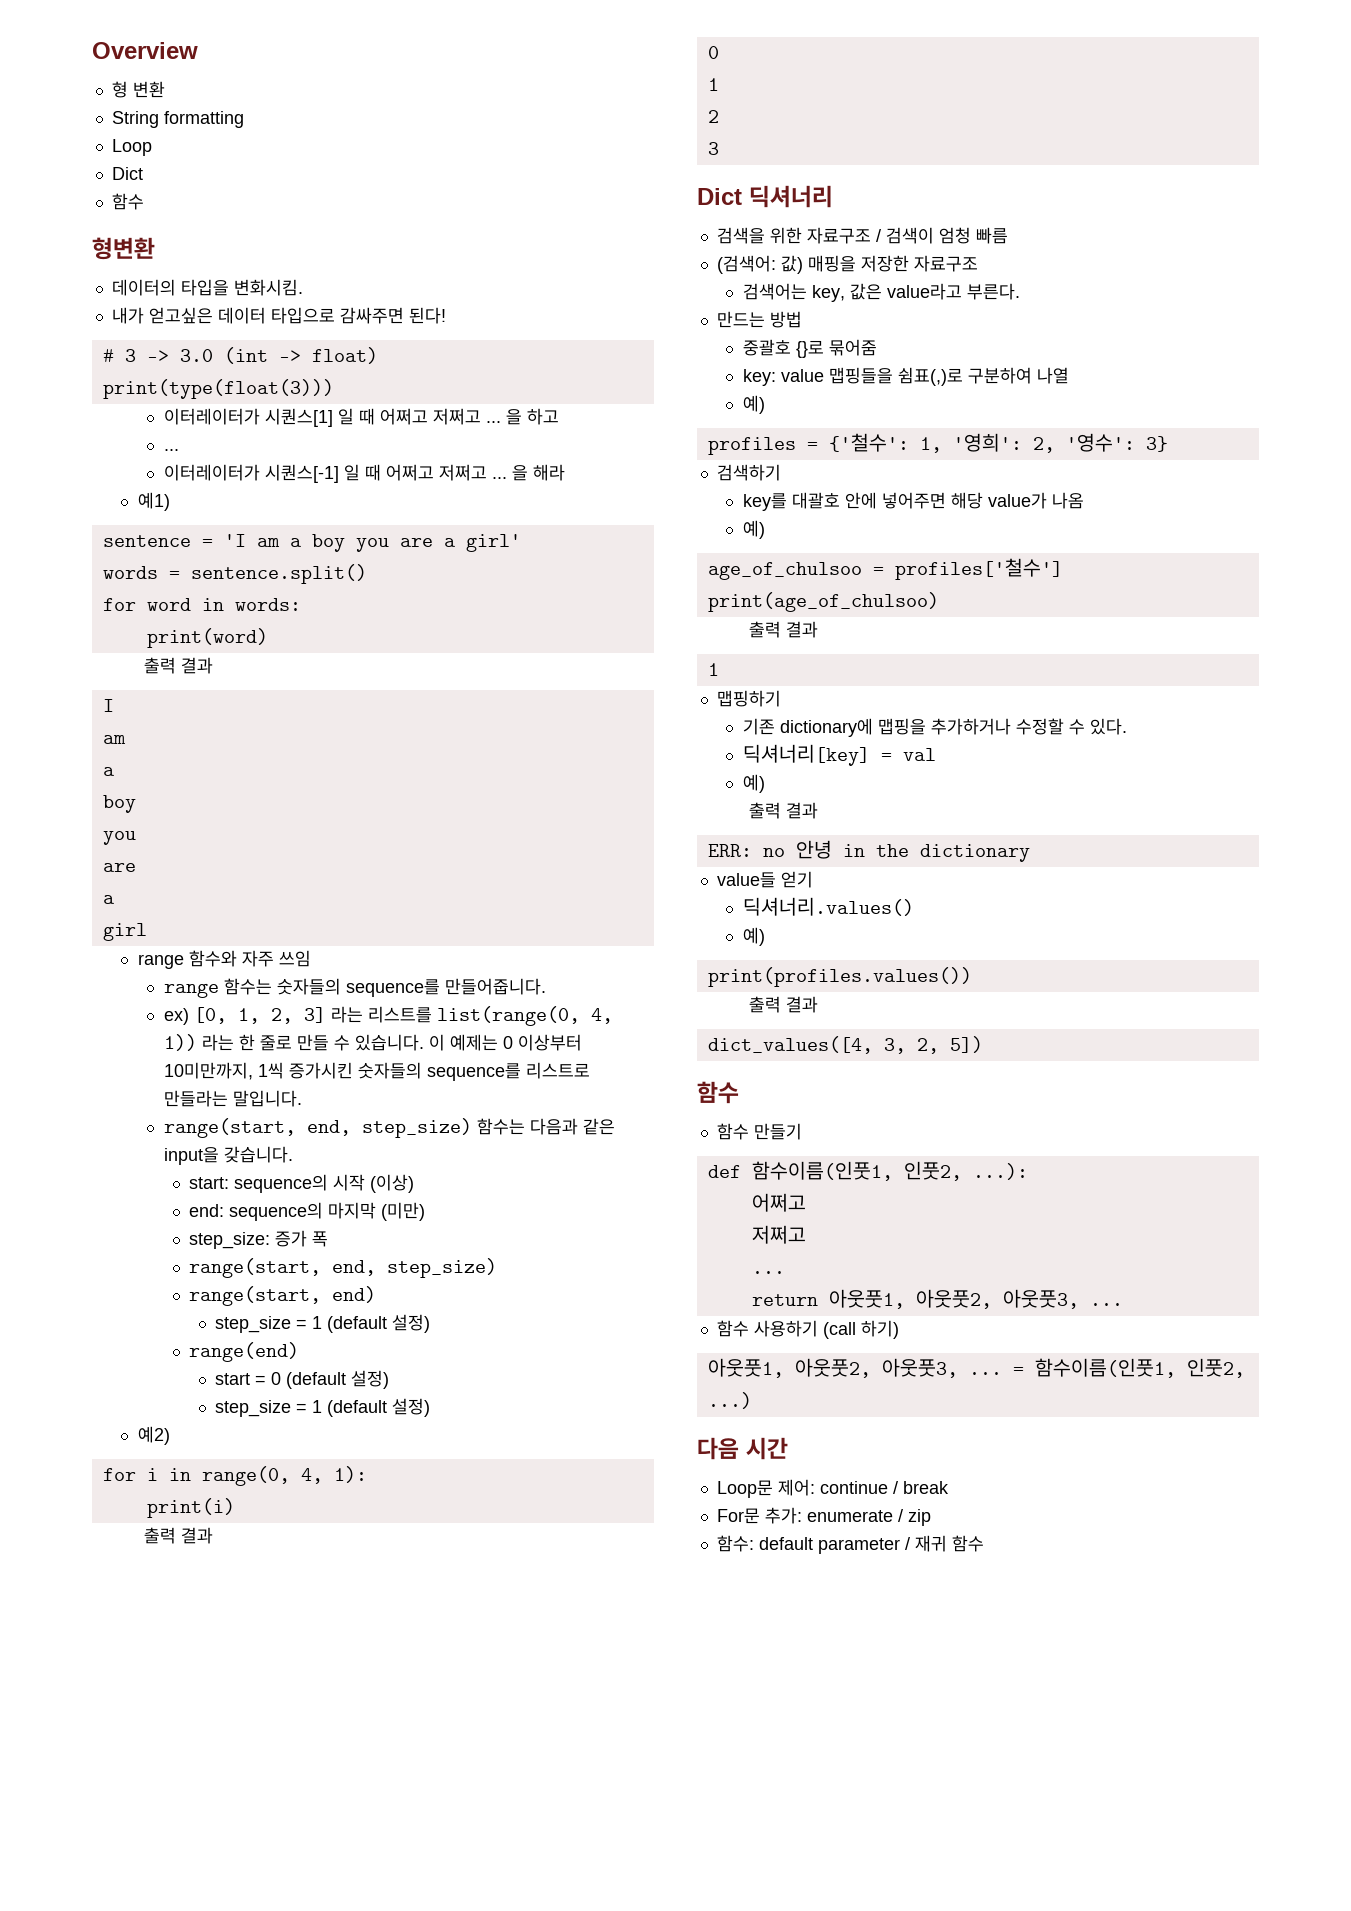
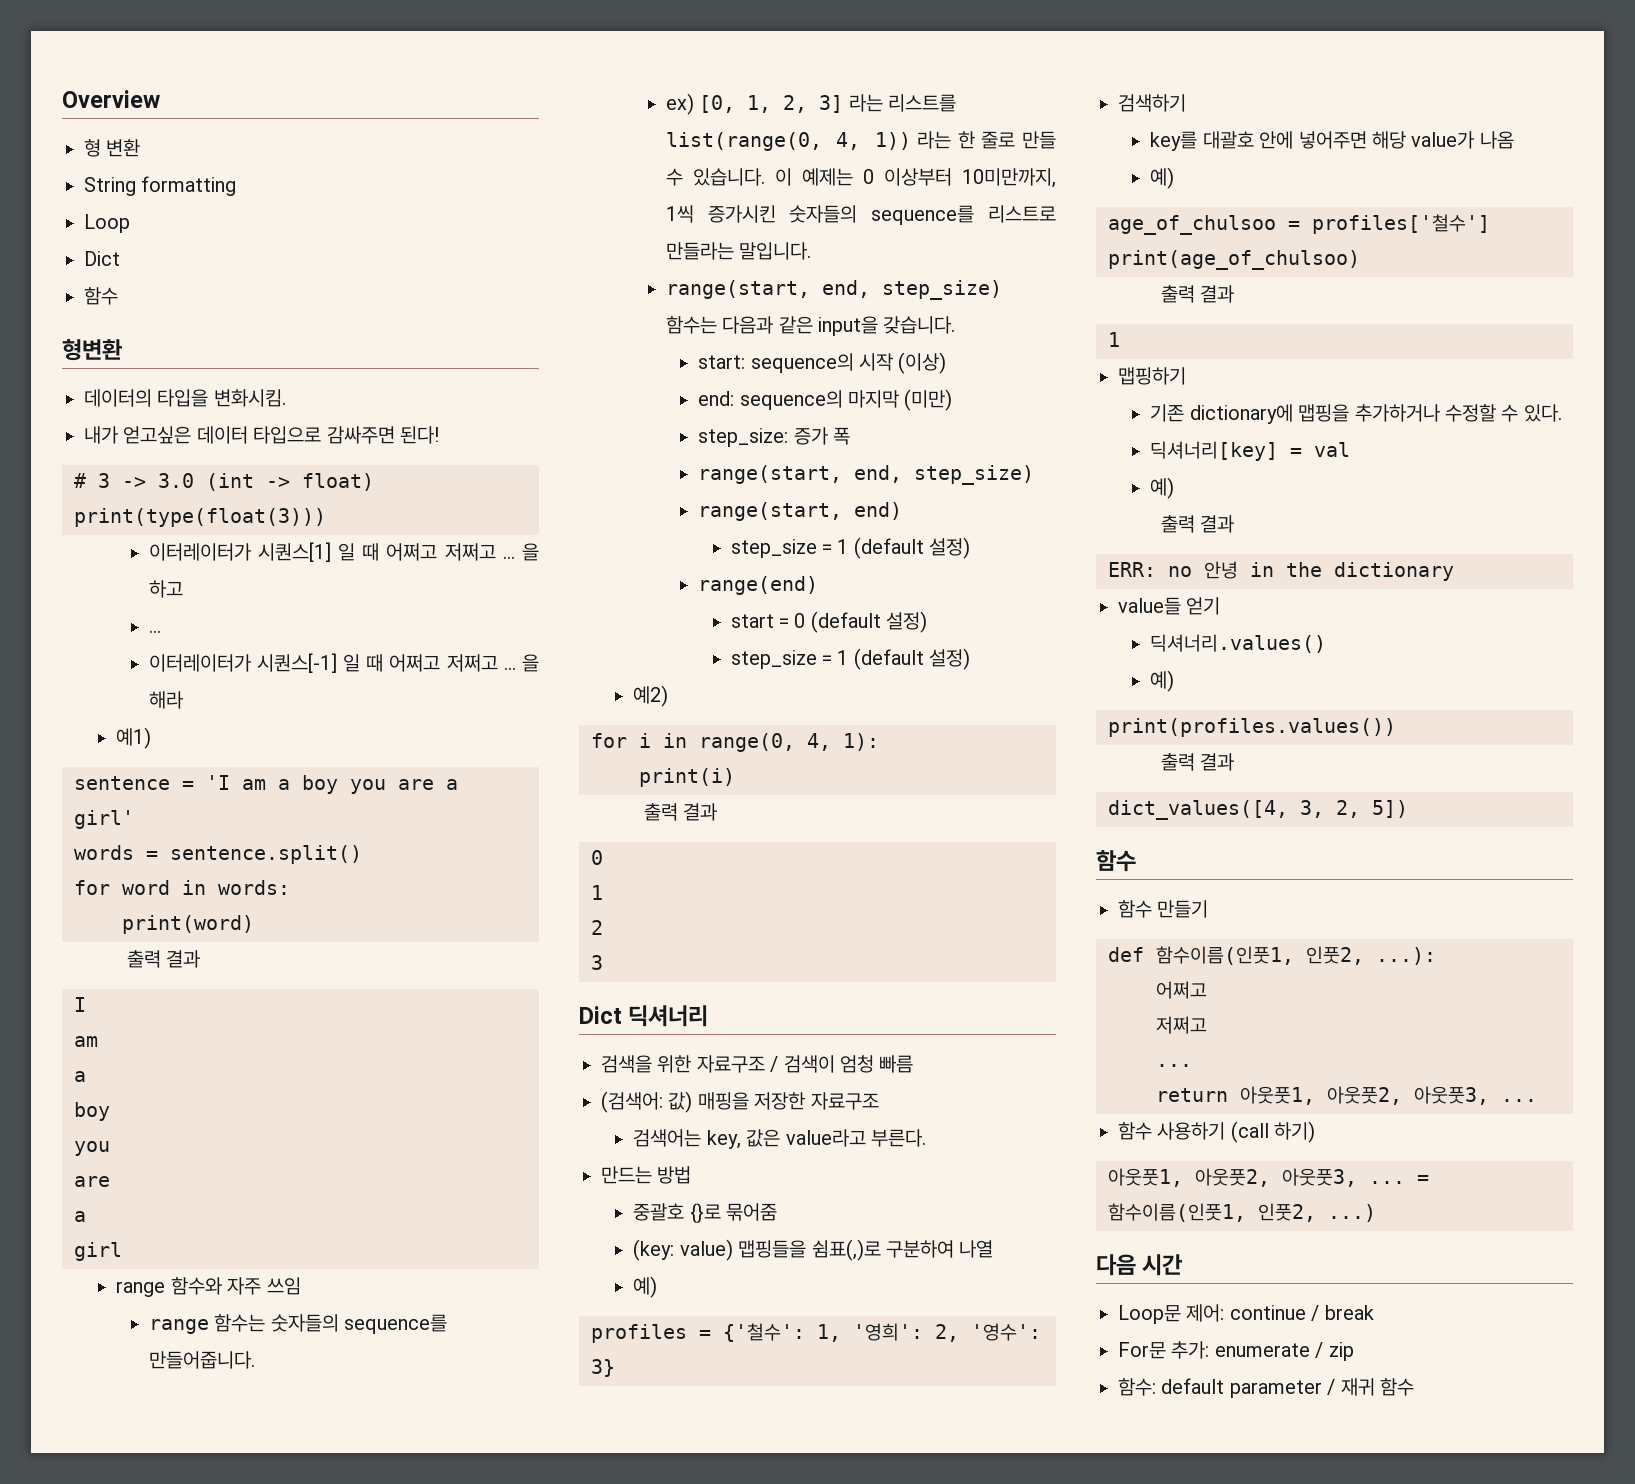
- key: value 맵핑들을 쉼표(,)로 구분하여 나열
+ (key: value) 맵핑들을 쉼표(,)로 구분하여 나열

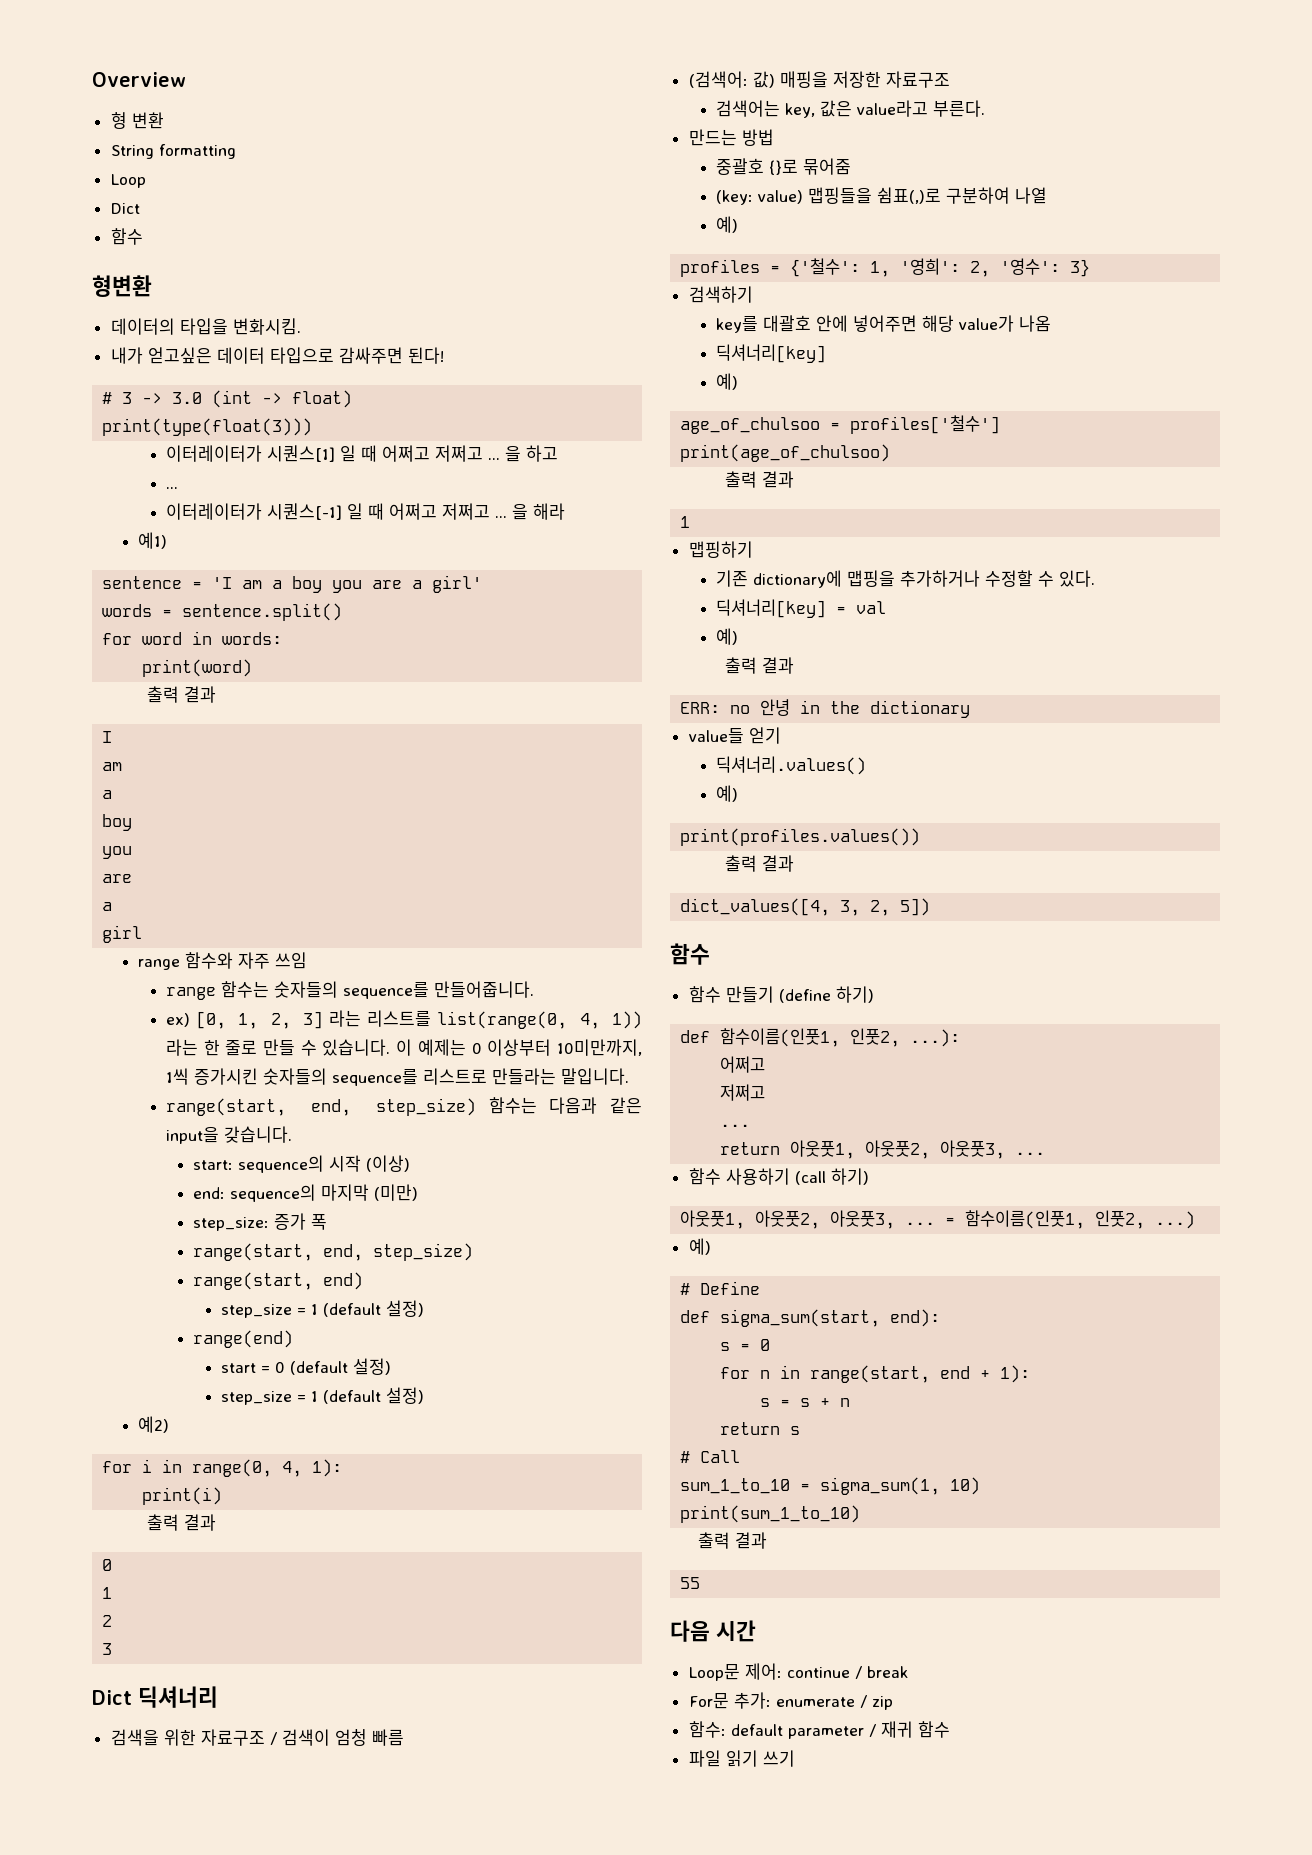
  key를 대괄호 안에 넣어주면 해당 value가 나옴
+ 딕셔너리[key]
- 함수 만들기
+ 함수 만들기 (define 하기)
  = 함수이름(인풋1, 인풋2, ...)
+ 예)
+ # Define
+ def sigma_sum(start, end):
+ s = 0
+ for n in range(start, end + 1):
+ s = s + n
+ return s
+ # Call
+ sum_1_to_10 = sigma_sum(1, 10)
+ print(sum_1_to_10)
+ 출력 결과
+ 55
+ 파일 읽기 쓰기

